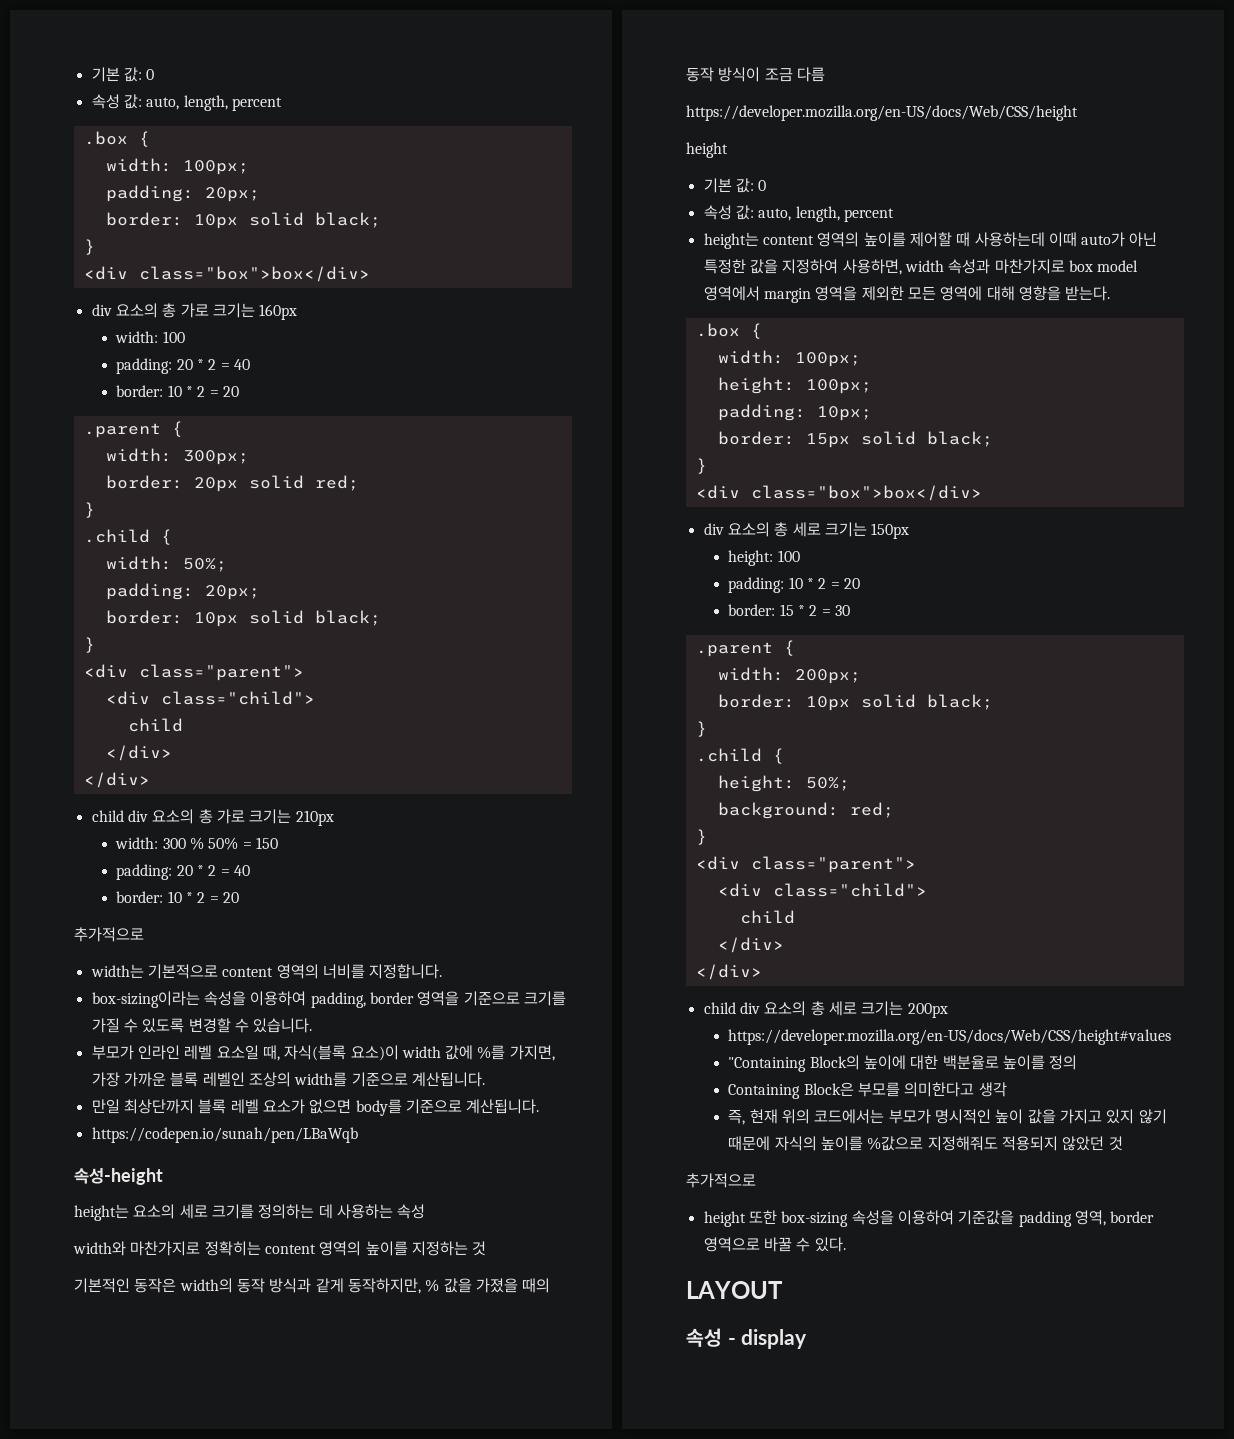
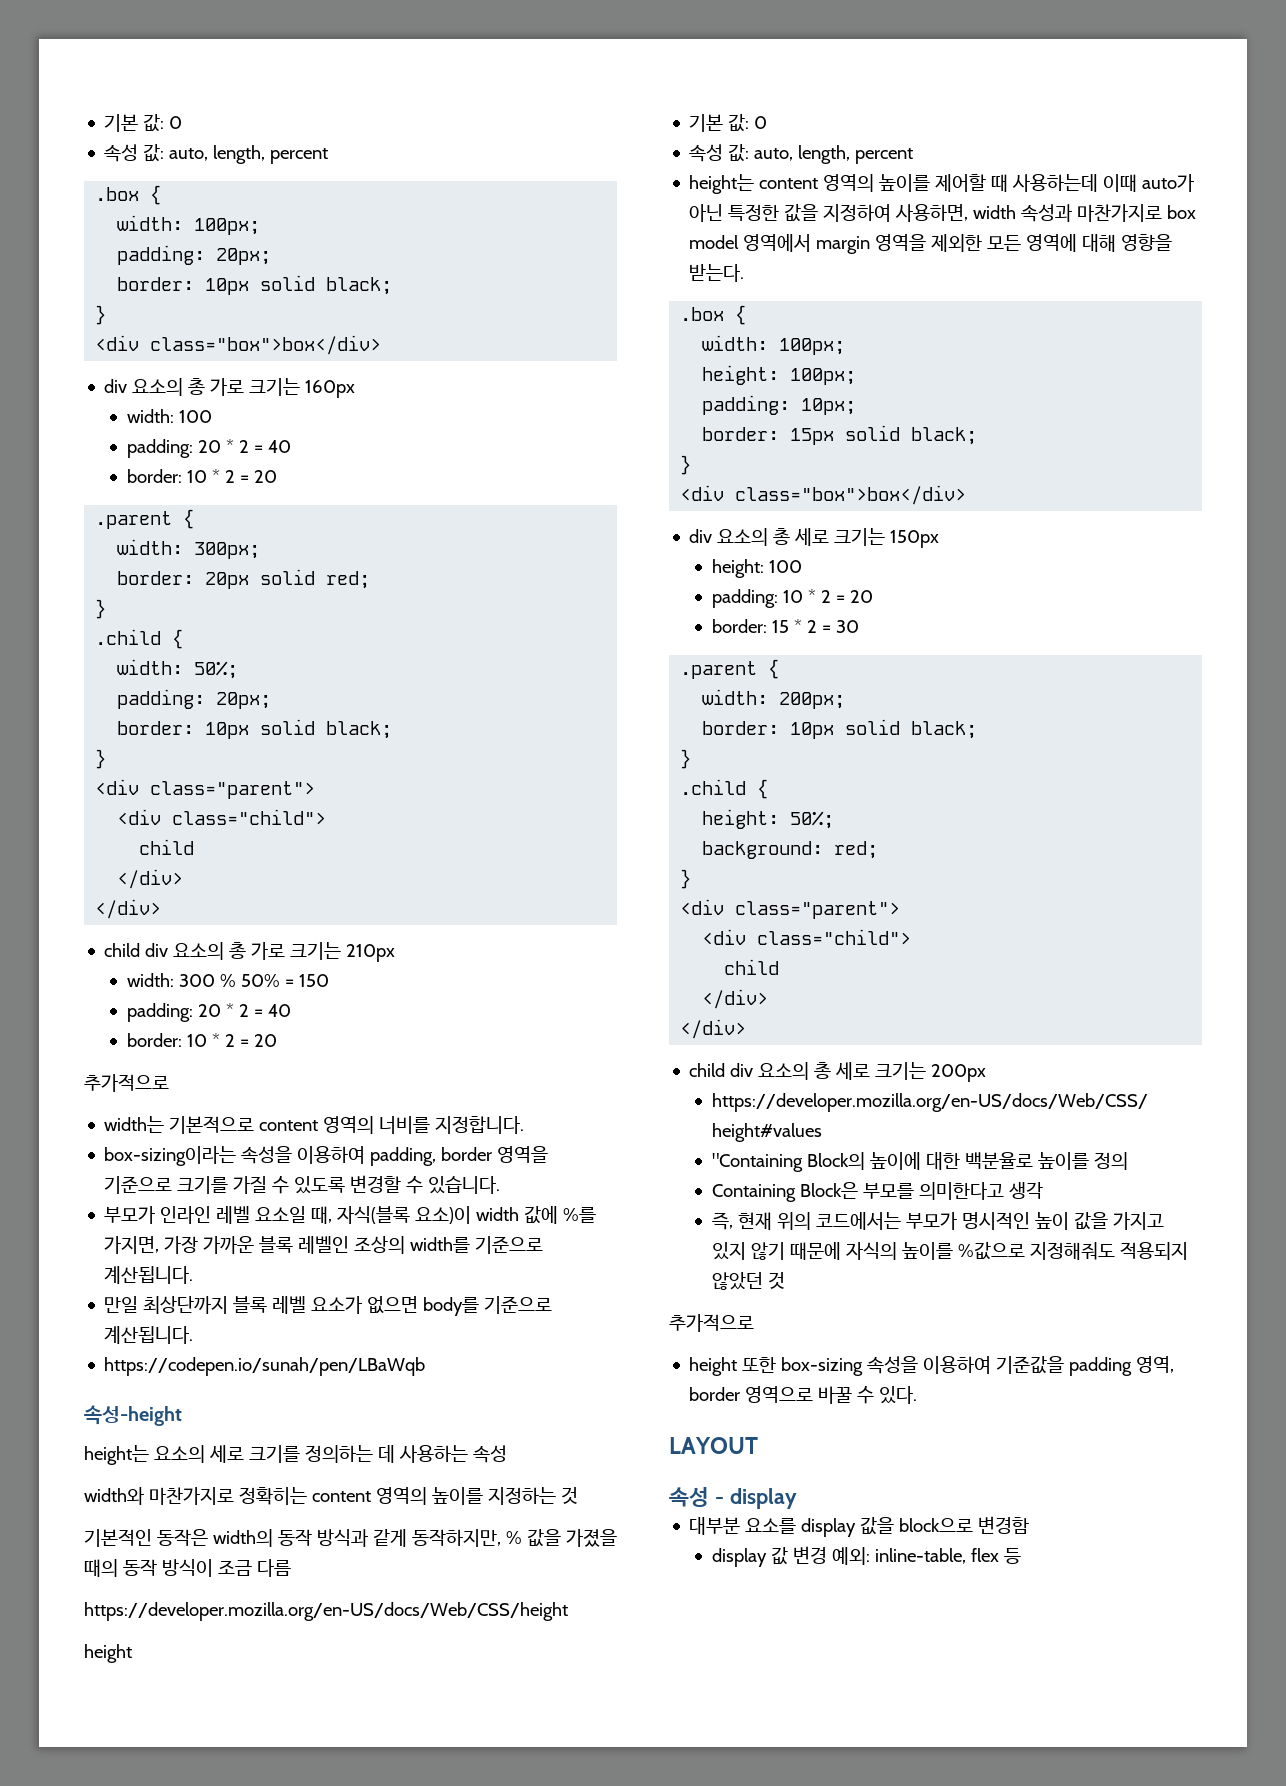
+ 대부분 요소를 display 값을 block으로 변경함
+ display 값 변경 예외: inline-table, flex 등

